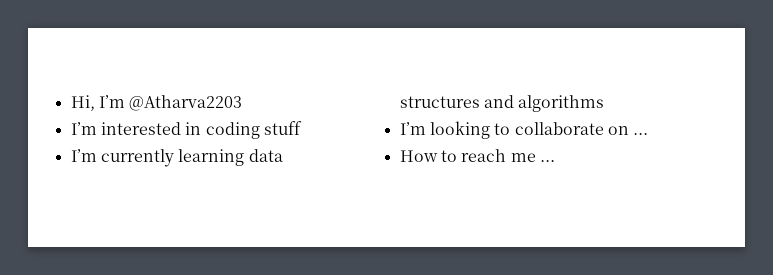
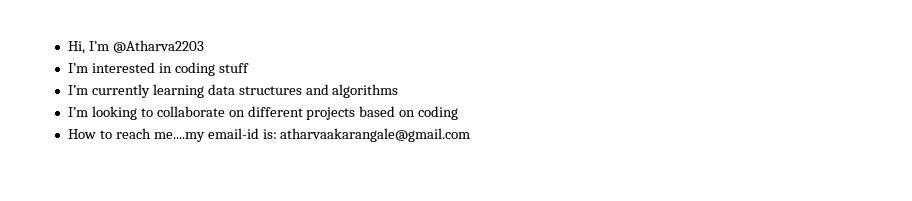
- I’m looking to collaborate on ...
+ I’m looking to collaborate on different projects based on coding
- How to reach me ...
+ How to reach me....my email-id is: atharvaakarangale@gmail.com

